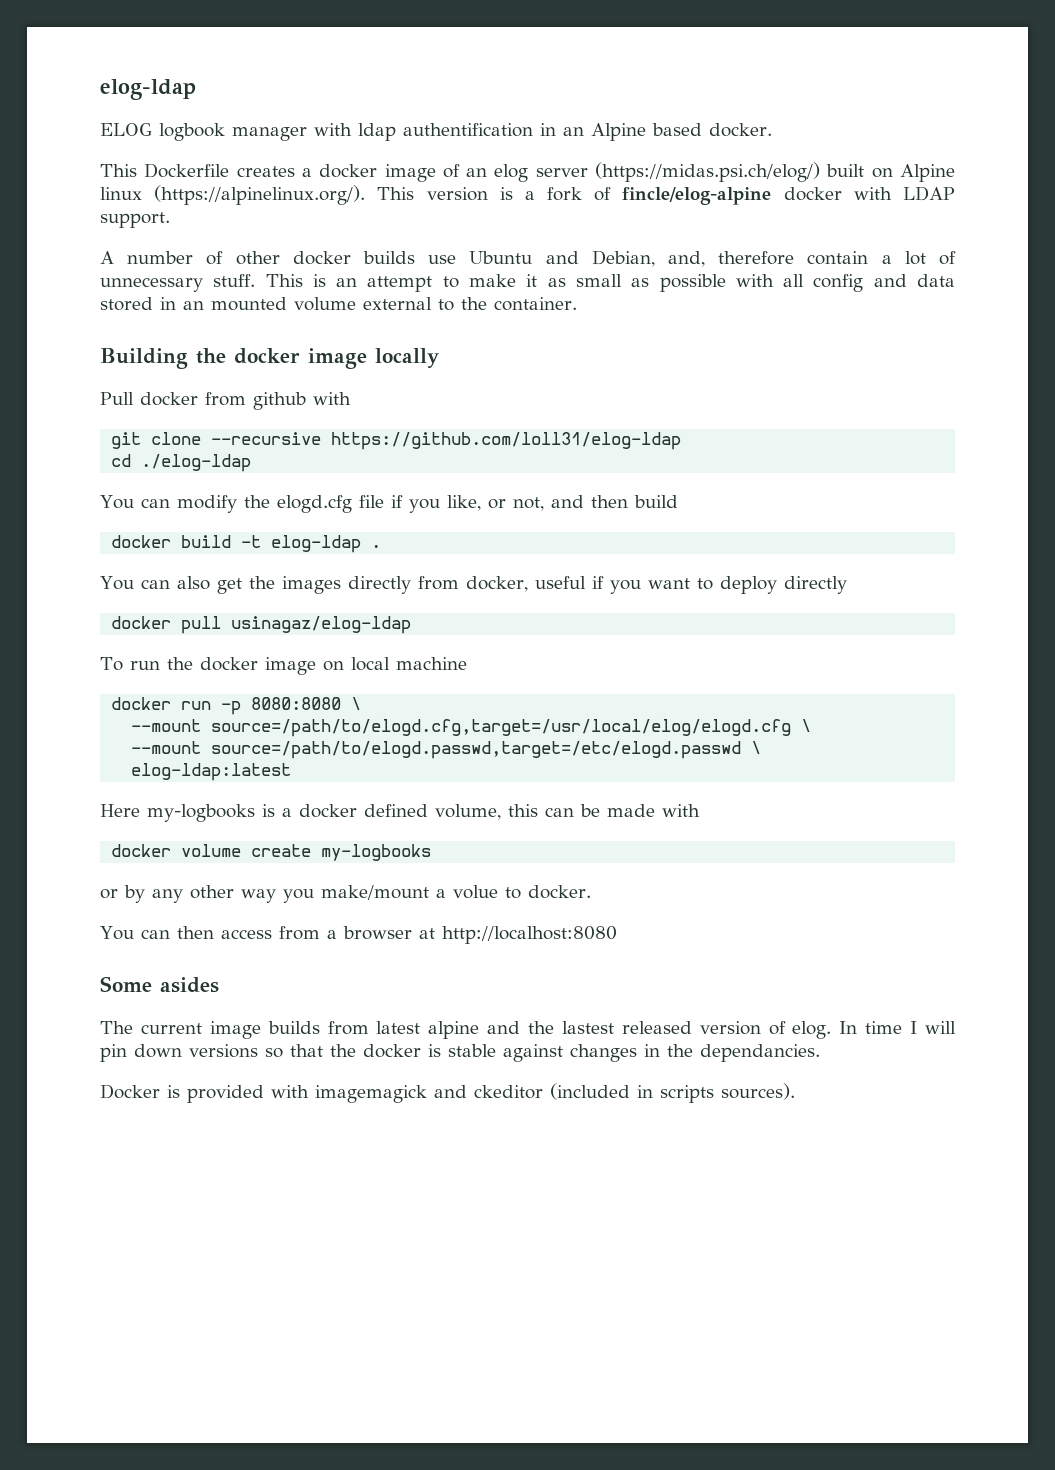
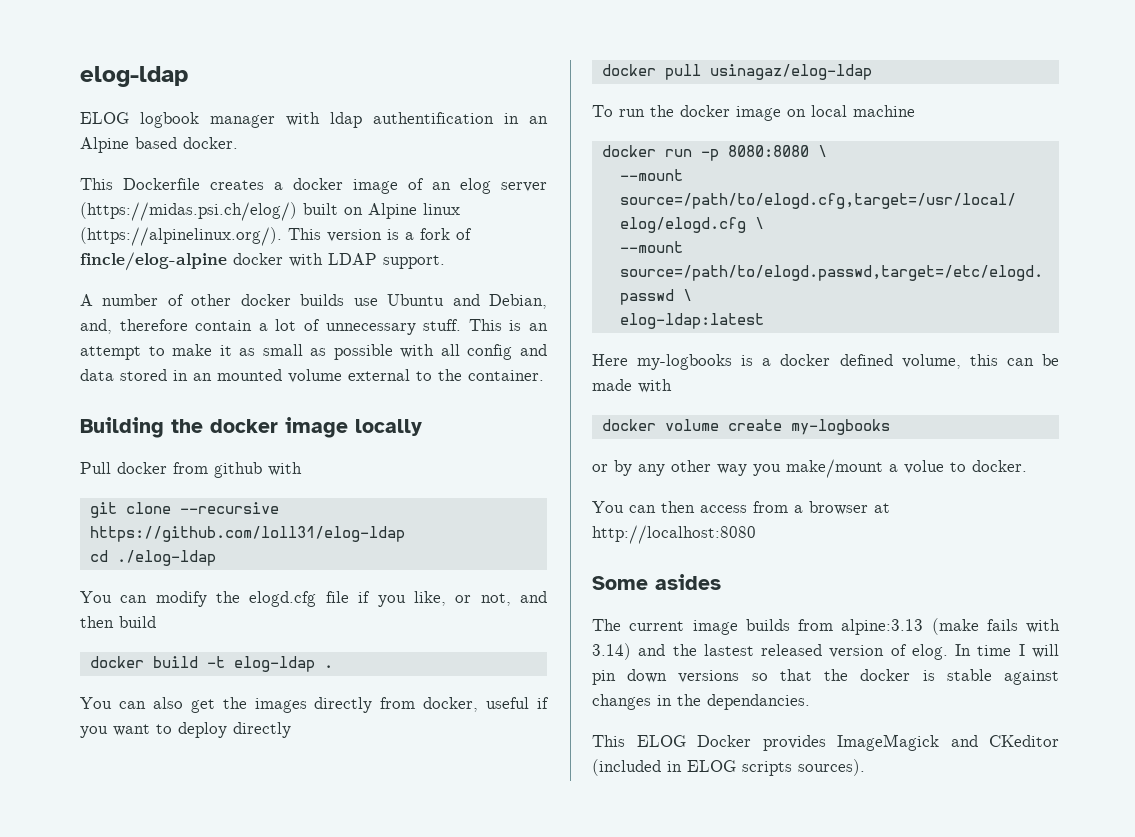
- The current image builds from latest alpine and the lastest released version of elog.
+ The current image builds from alpine:3.13 (make fails with 3.14) and the lastest released version of elog.
- Docker is provided with imagemagick and ckeditor (included in scripts sources).
+ This ELOG Docker provides ImageMagick and CKeditor (included in ELOG scripts sources).

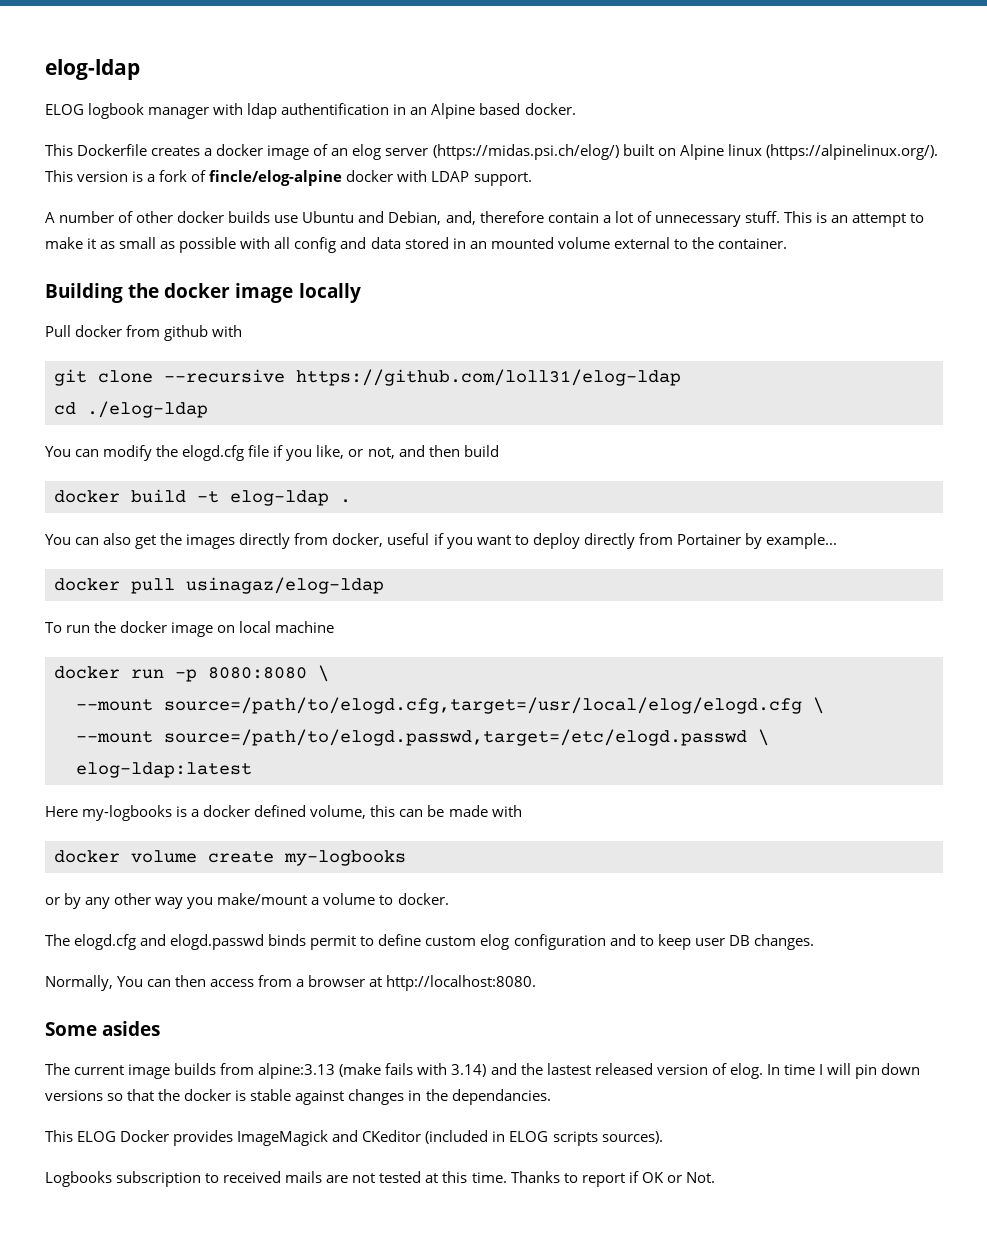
- You can also get the images directly from docker, useful if you want to deploy directly
+ You can also get the images directly from docker, useful if you want to deploy directly from Portainer by example...
- or by any other way you make/mount a volue to docker.
+ or by any other way you make/mount a volume to docker.
- You can then access from a browser at http://localhost:8080
+ The elogd.cfg and elogd.passwd binds permit to define custom elog configuration and to keep user DB changes.
+ Normally, You can then access from a browser at http://localhost:8080.
+ Logbooks subscription to received mails are not tested at this time. Thanks to report if OK or Not.

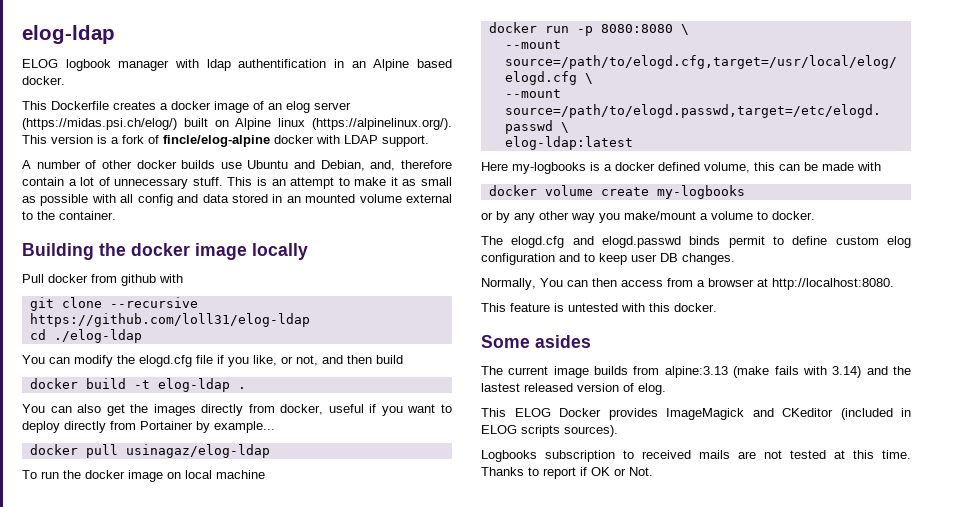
+ This feature is untested with this docker.
- In time I will pin down versions so that the docker is stable against changes in the dependancies.

